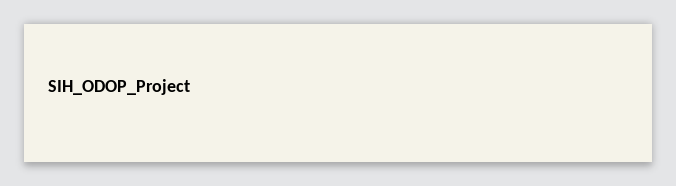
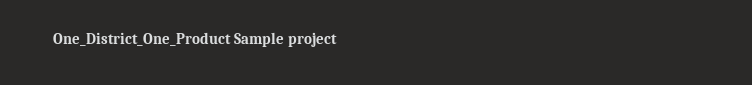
- SIH_ODOP_Project
+ One_District_One_Product Sample project

